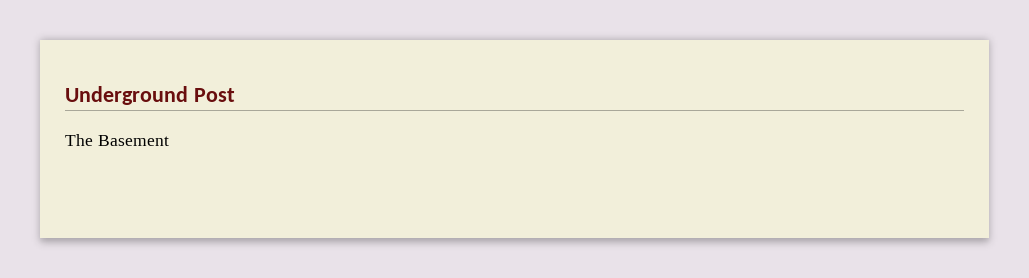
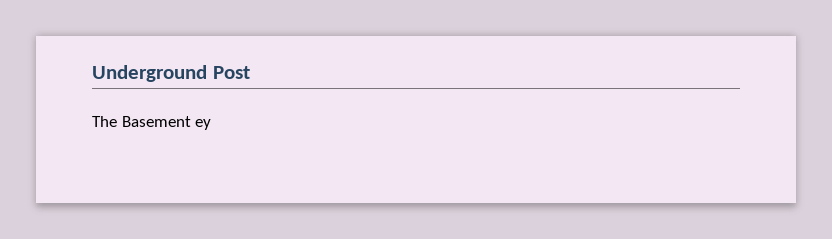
- The Basement
+ The Basement ey

